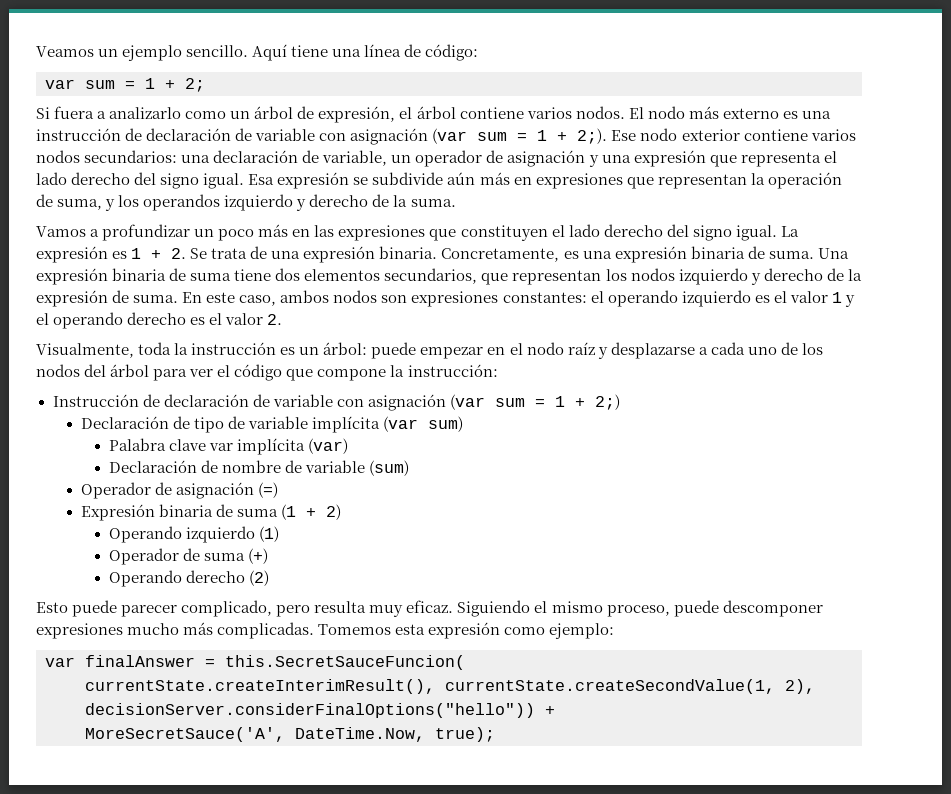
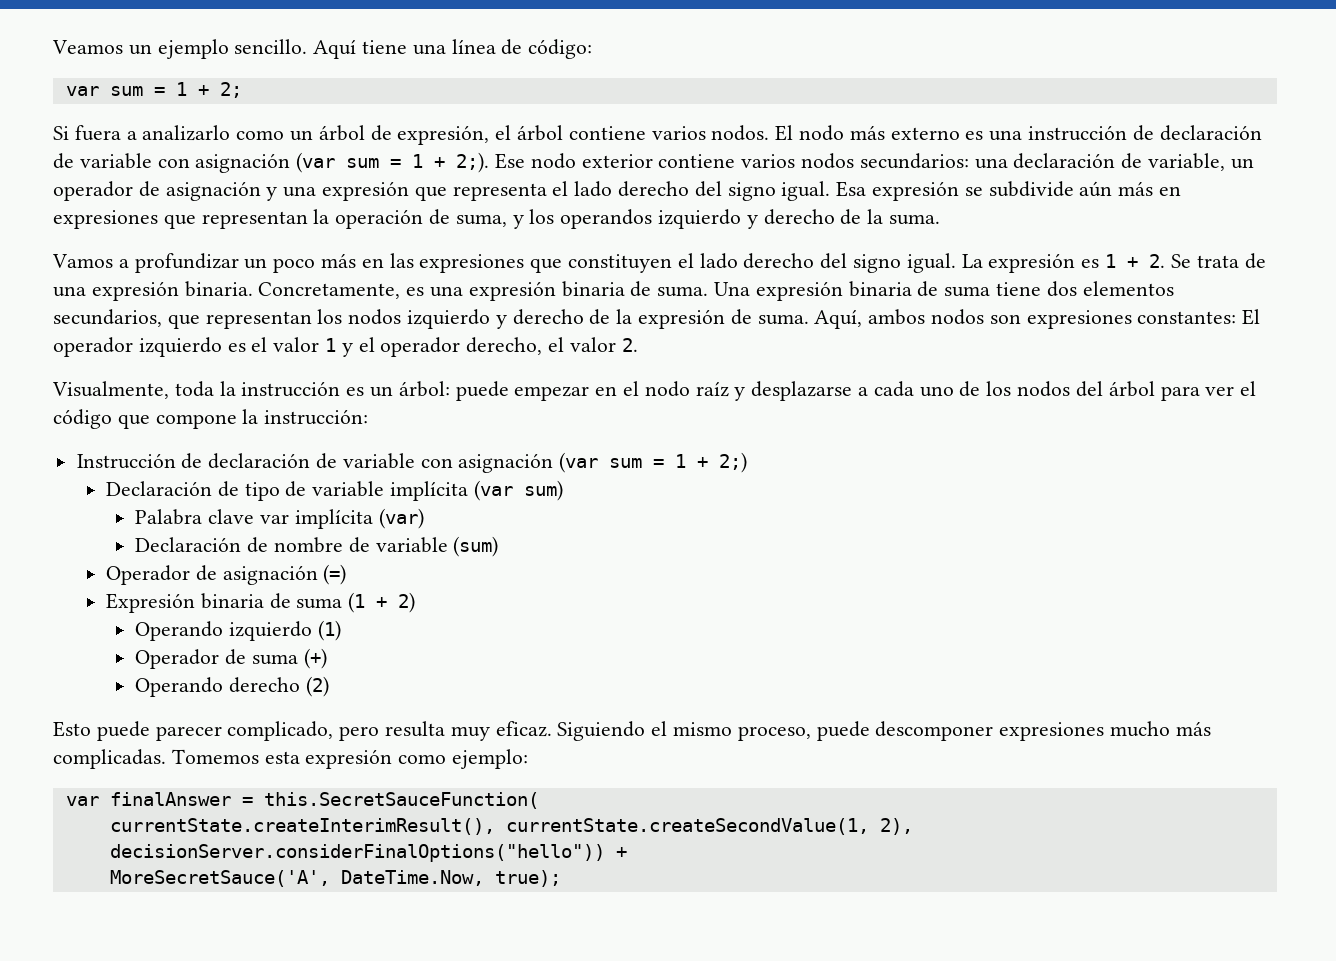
- En este caso, ambos nodos son expresiones constantes: el operando izquierdo es el valor 1 y el operando derecho es el valor 2.
+ Aquí, ambos nodos son expresiones constantes: El operador izquierdo es el valor 1 y el operador derecho, el valor 2.
- var finalAnswer = this.SecretSauceFuncion(
+ var finalAnswer = this.SecretSauceFunction(

